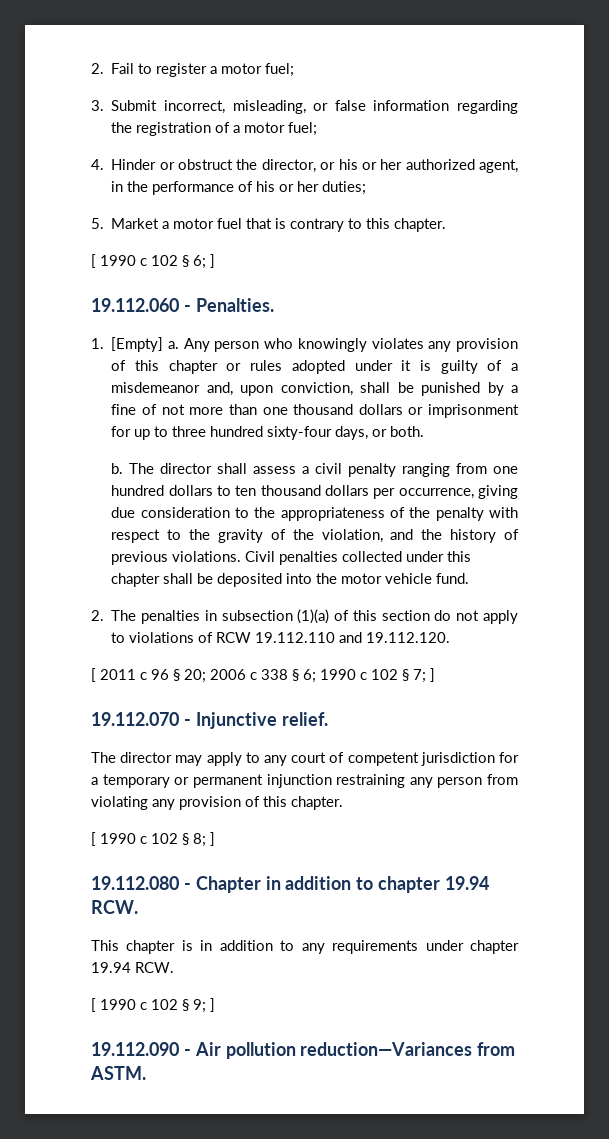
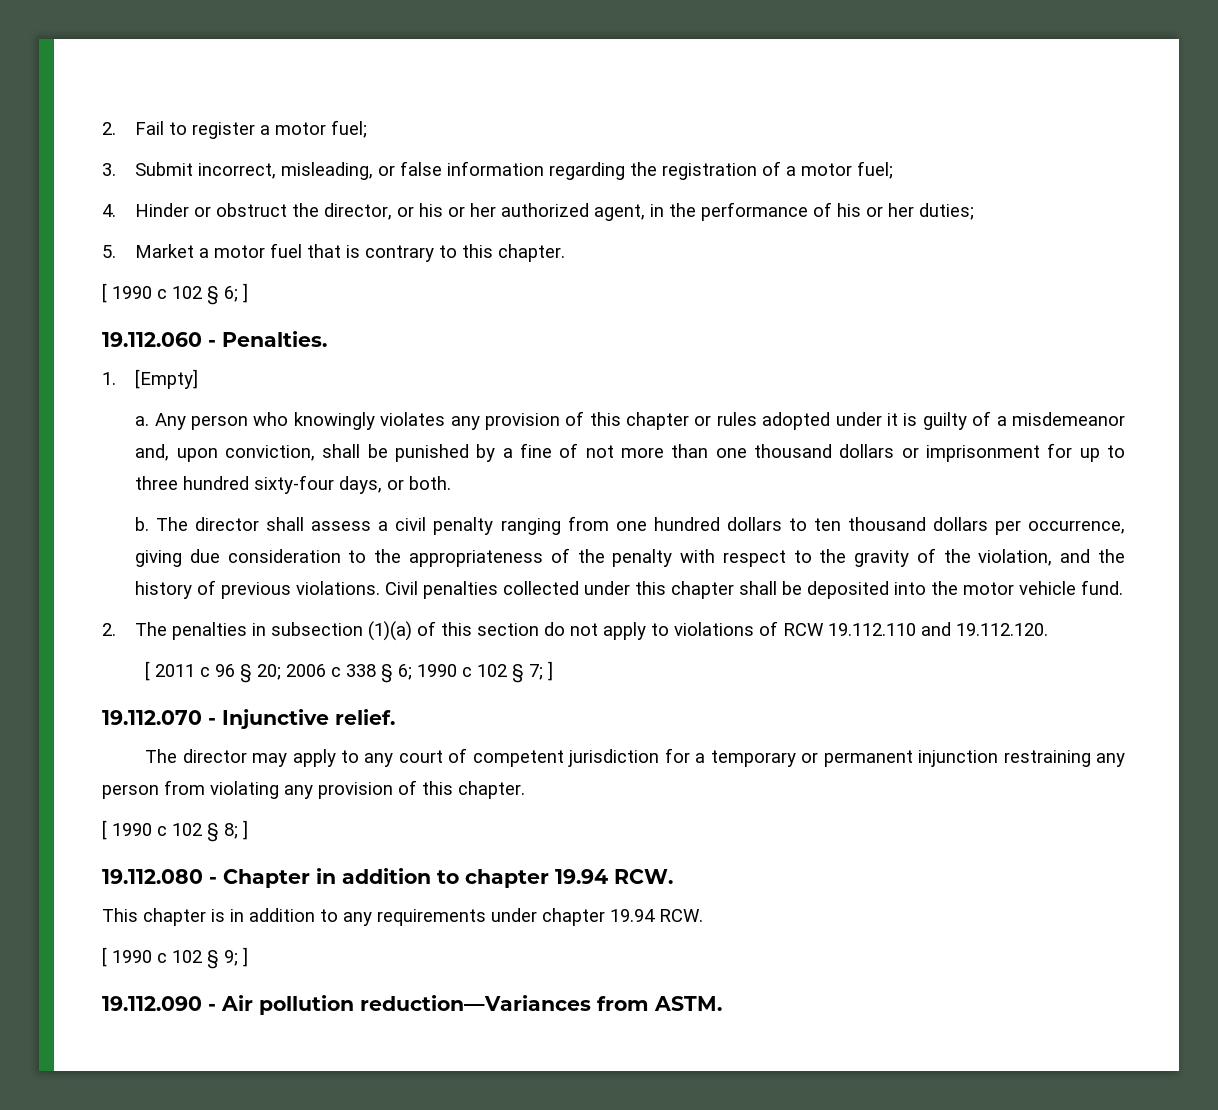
- 1. [Empty] a.
+ 1. [Empty]
+ a.

